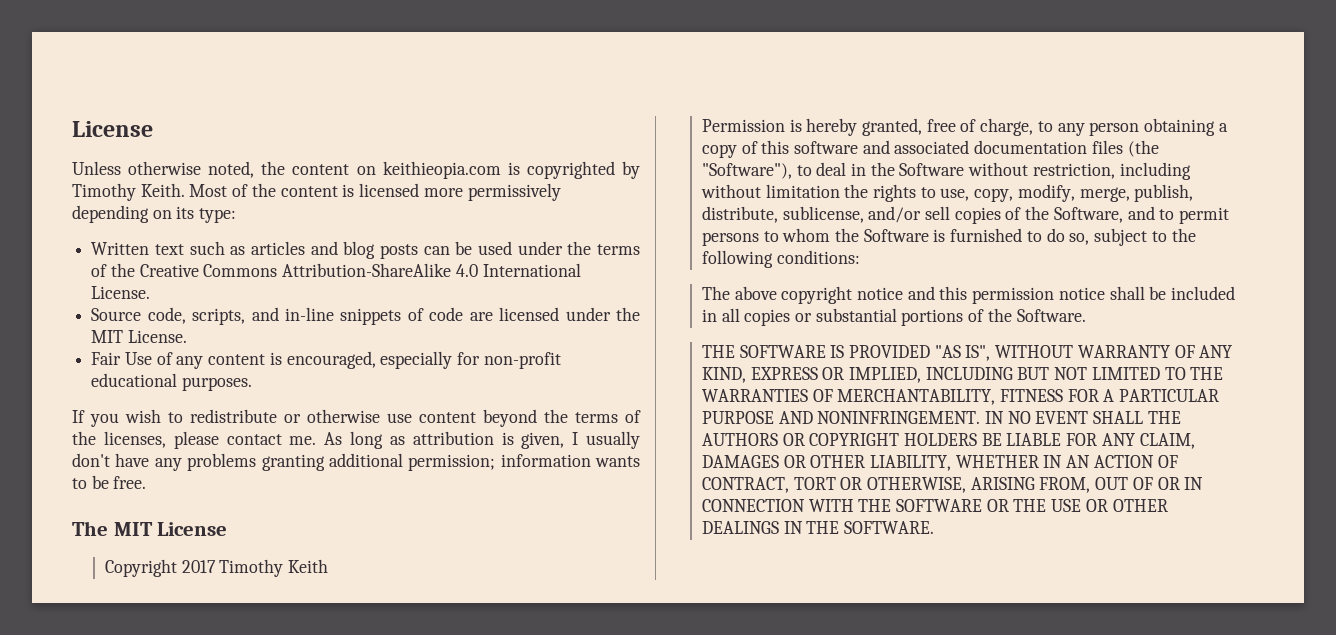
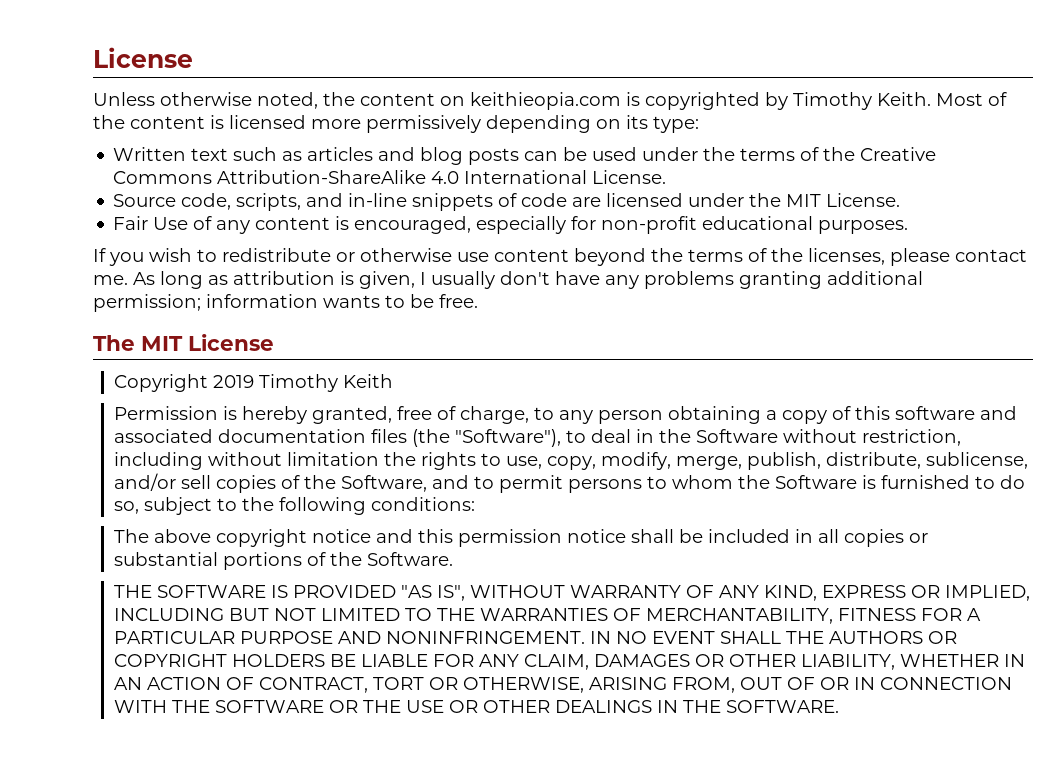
- Copyright 2017 Timothy Keith
+ Copyright 2019 Timothy Keith

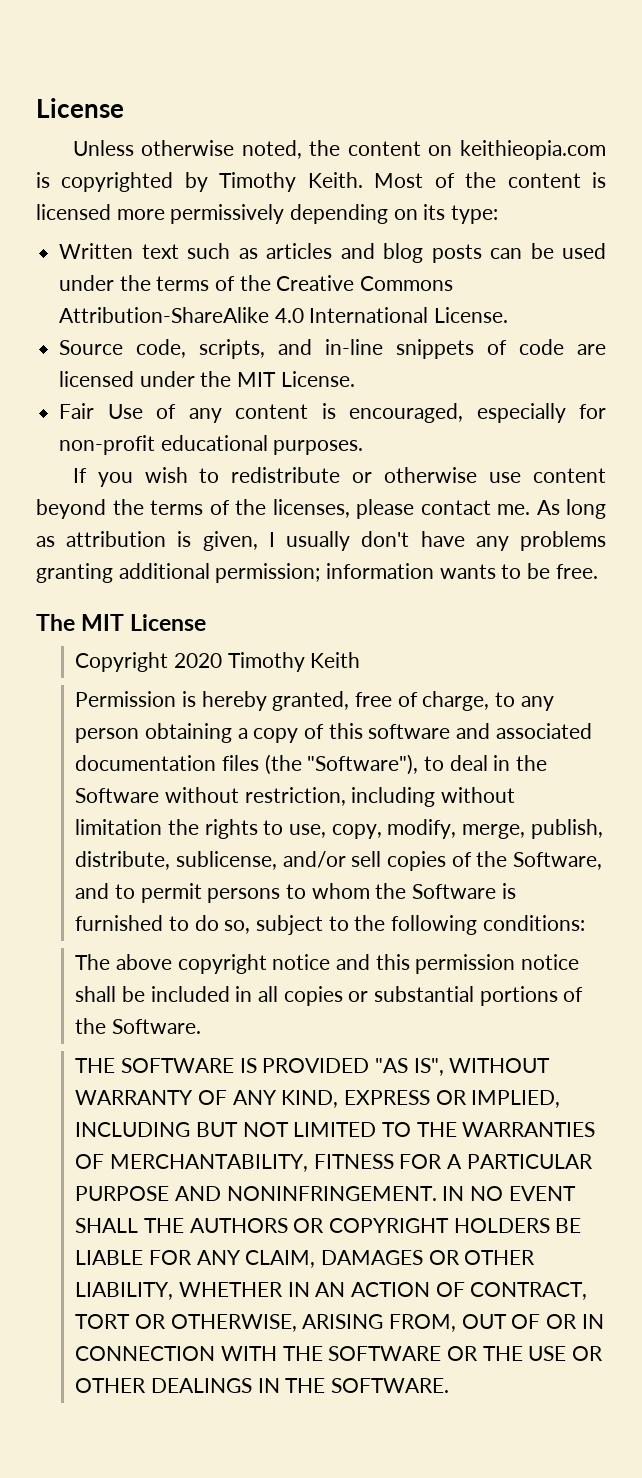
- Copyright 2019 Timothy Keith
+ Copyright 2020 Timothy Keith

